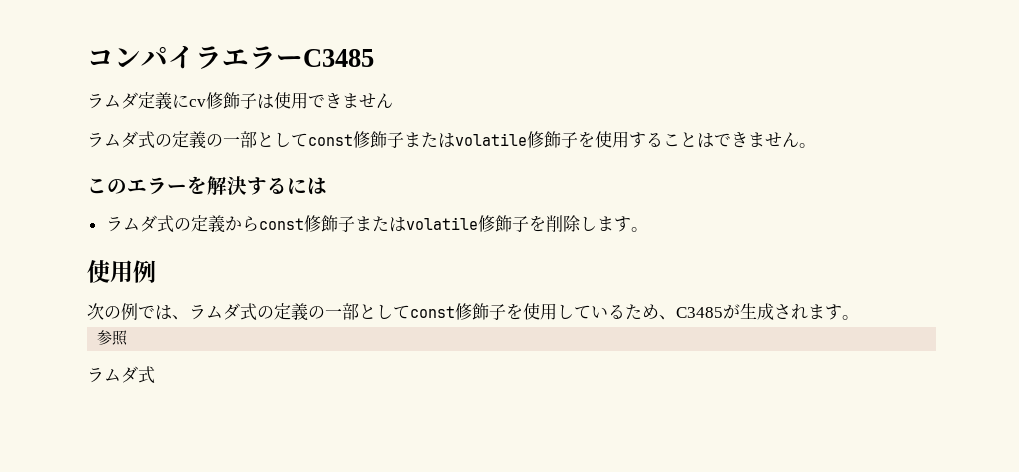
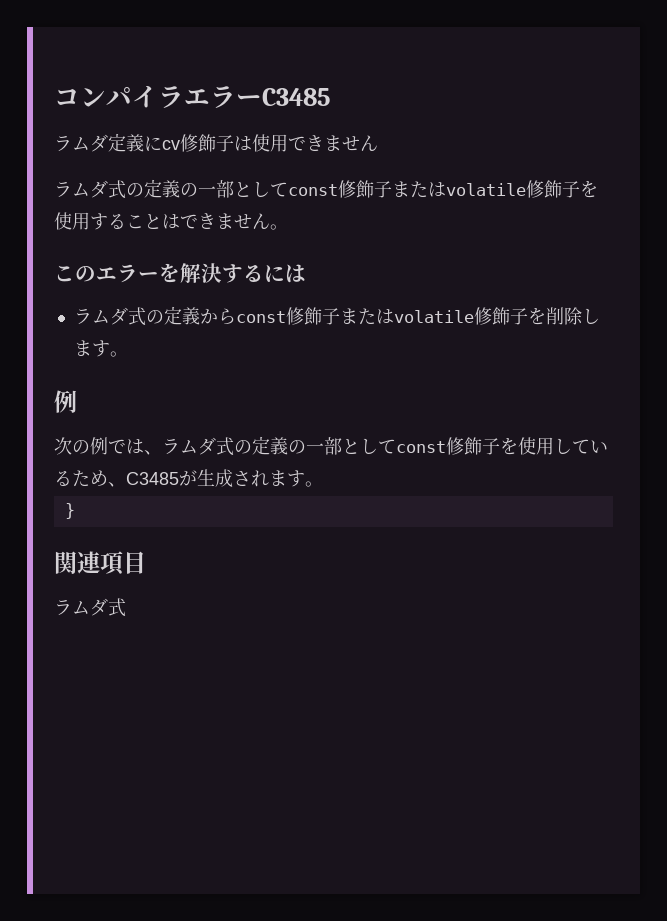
  ラムダ式の定義からconst修飾子またはvolatile修飾子を削除します。
- 使用例
+ 例
- 参照
+ }
+ 関連項目

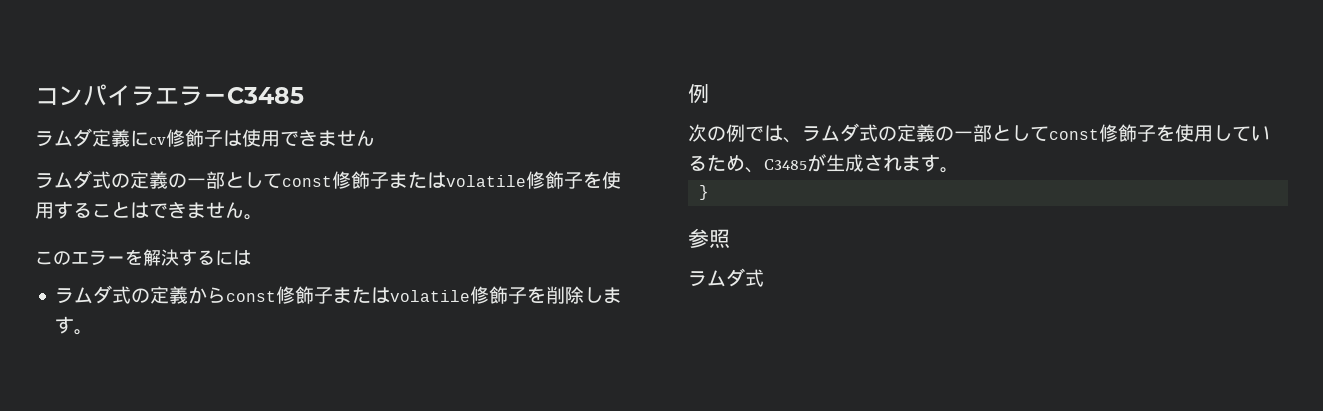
- 関連項目
+ 参照

